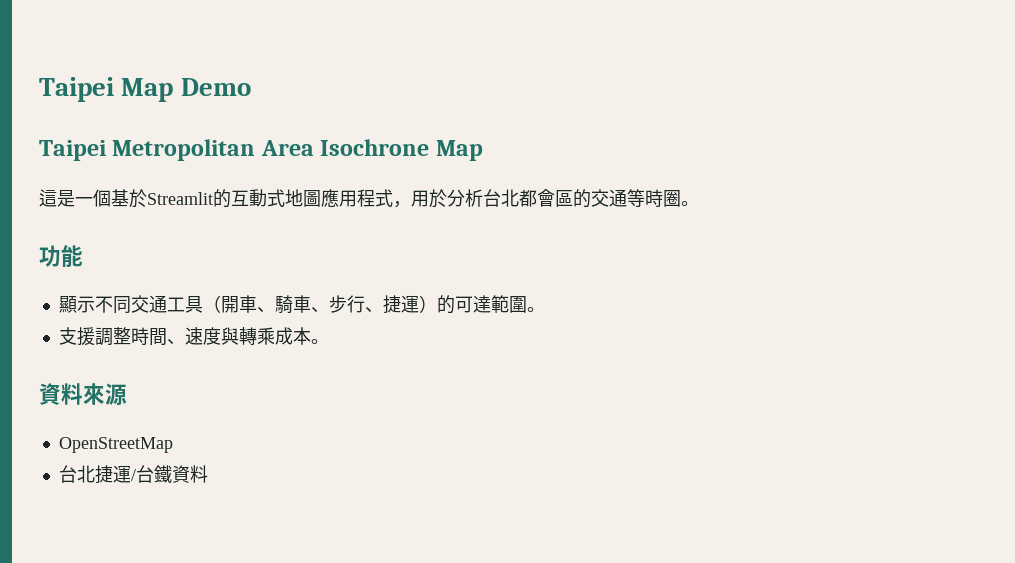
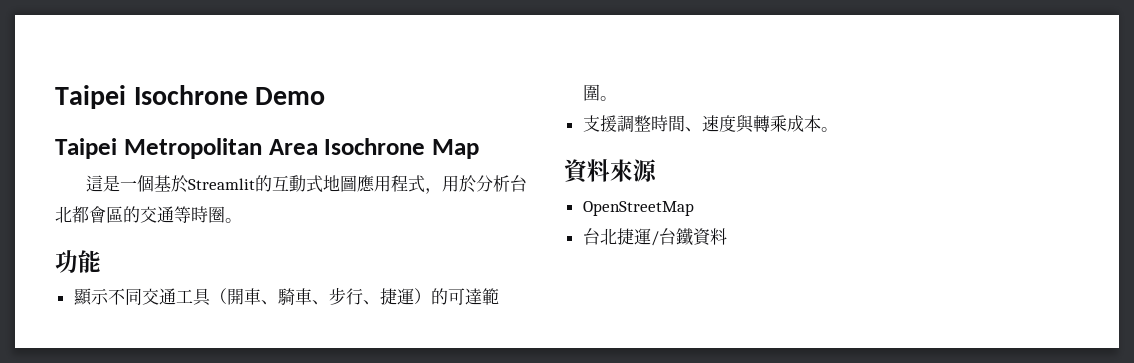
- Taipei Map Demo
+ Taipei Isochrone Demo

